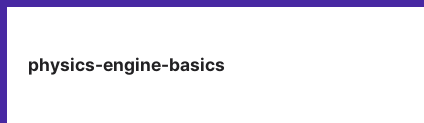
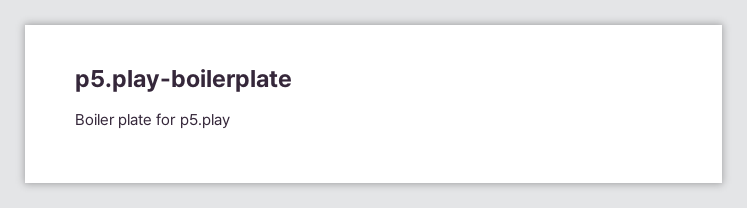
- physics-engine-basics
+ p5.play-boilerplate
+ Boiler plate for p5.play

